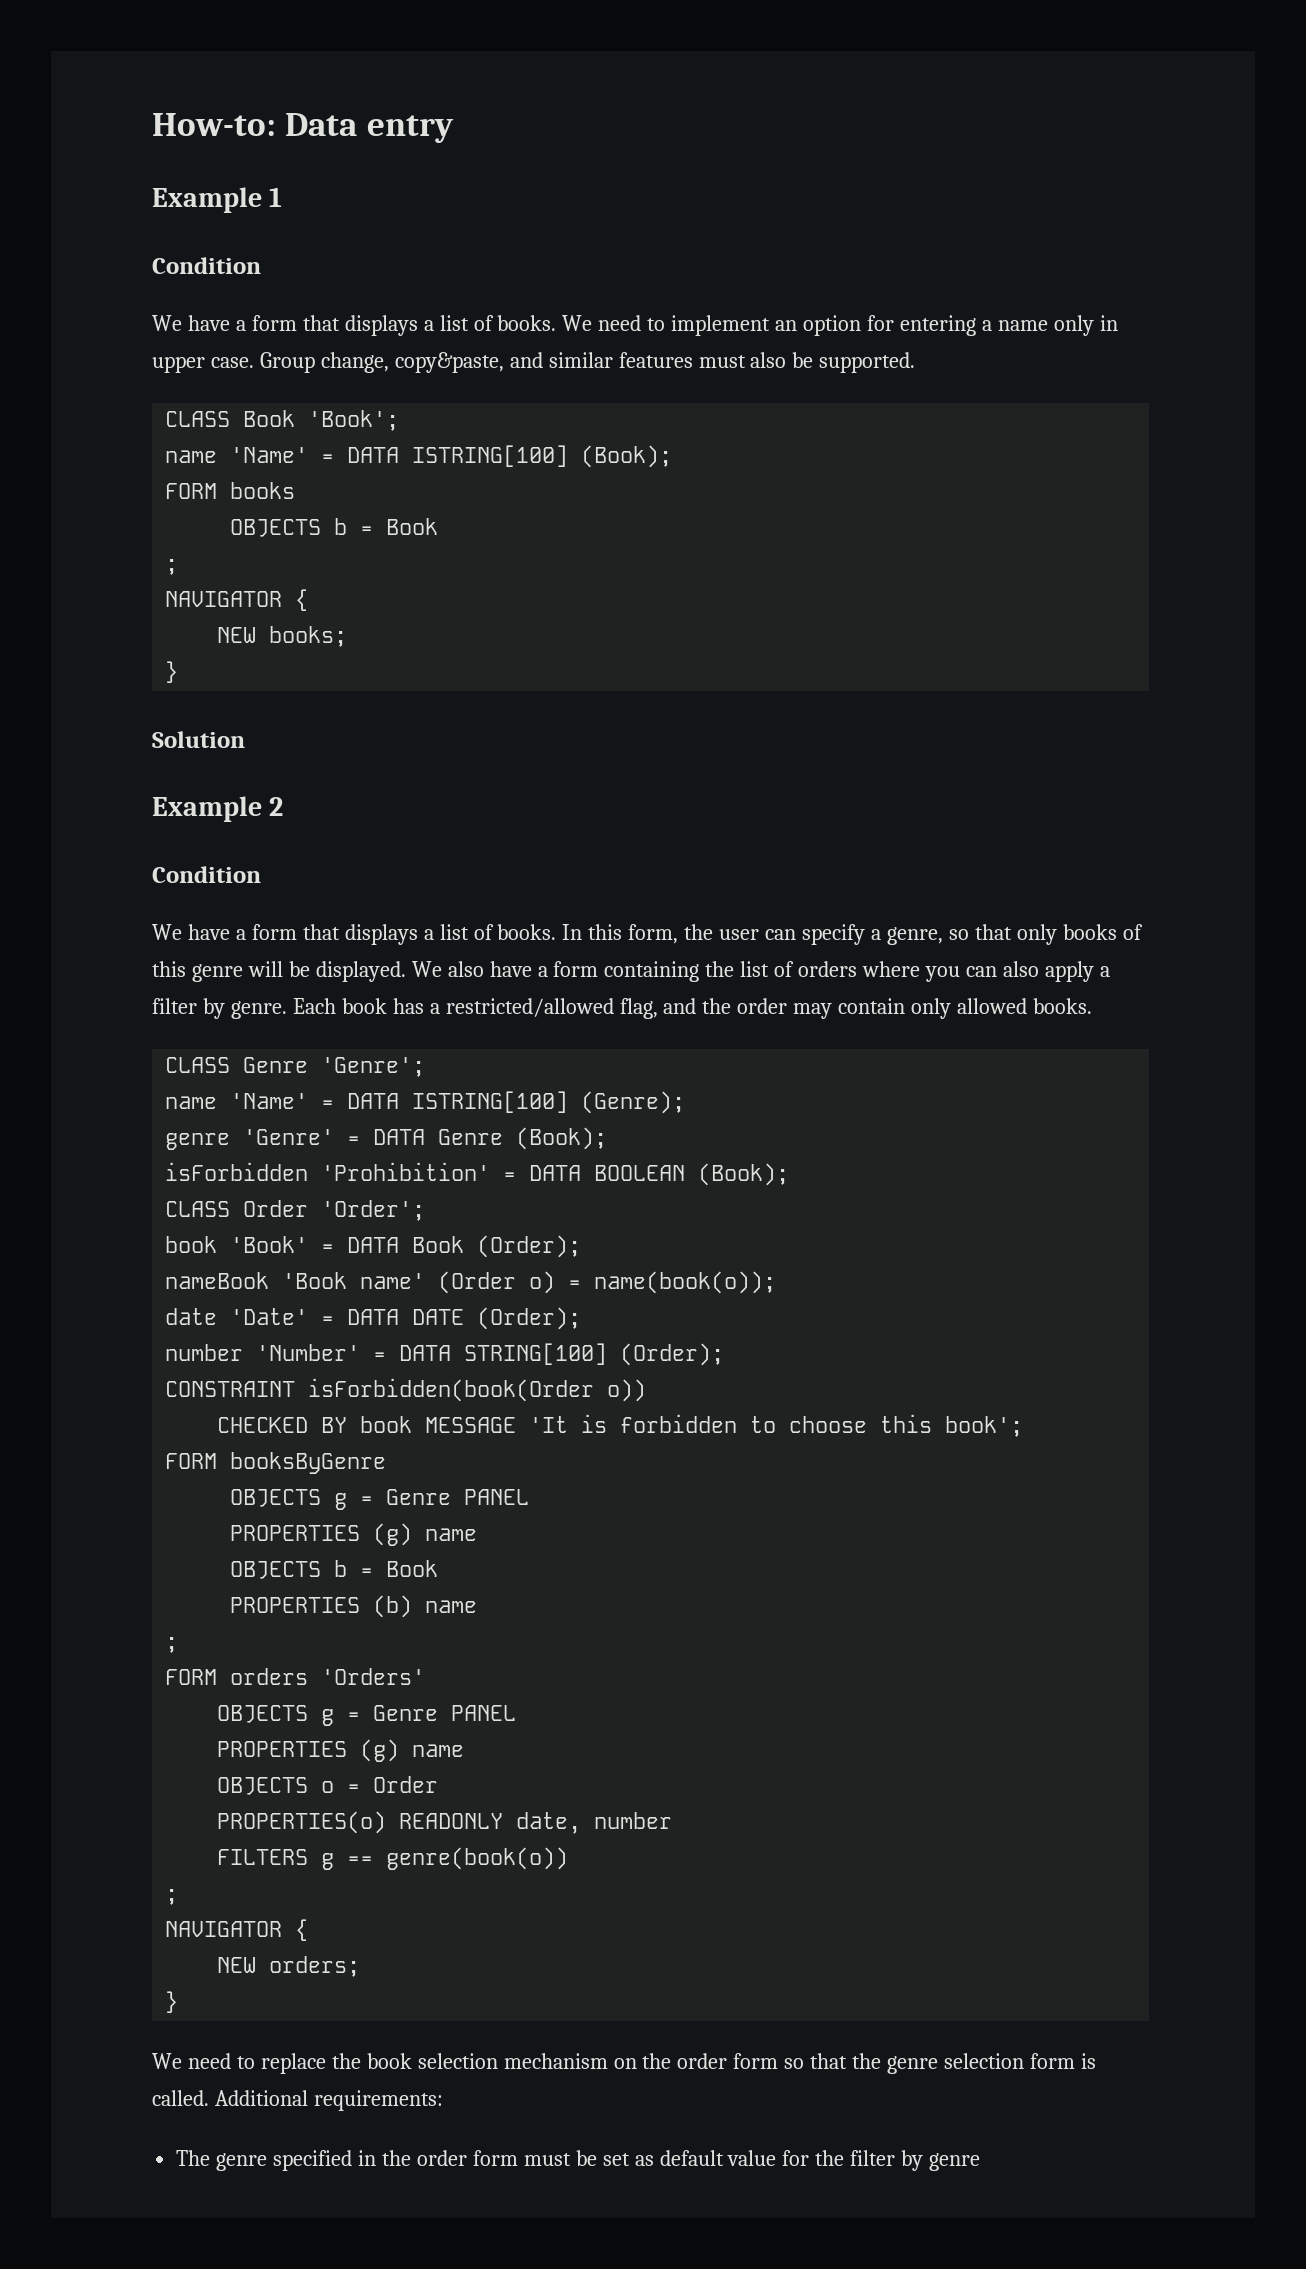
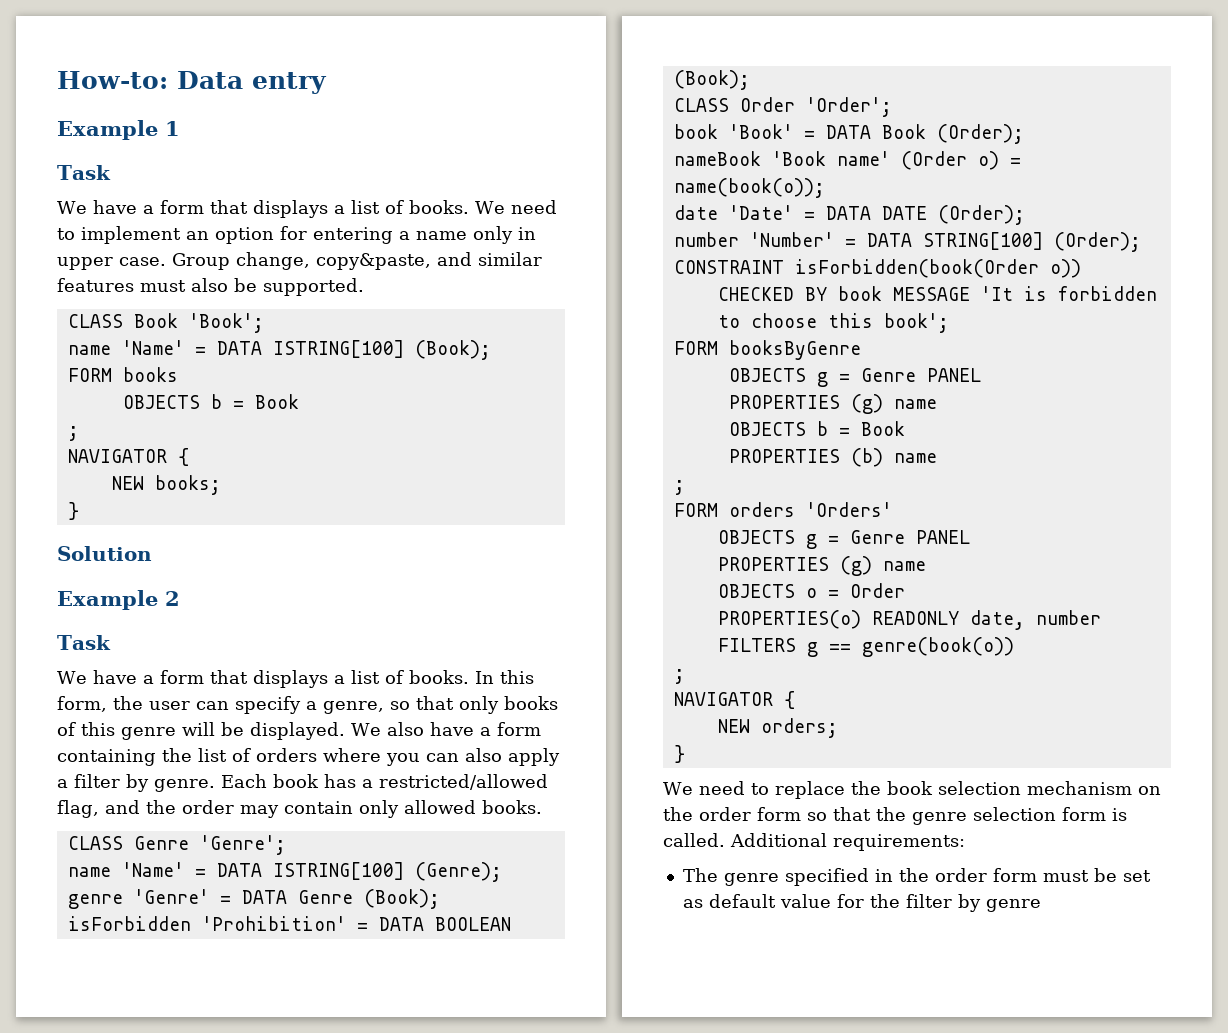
  Example 1
- Condition
+ Task
  Example 2
- Condition
+ Task

